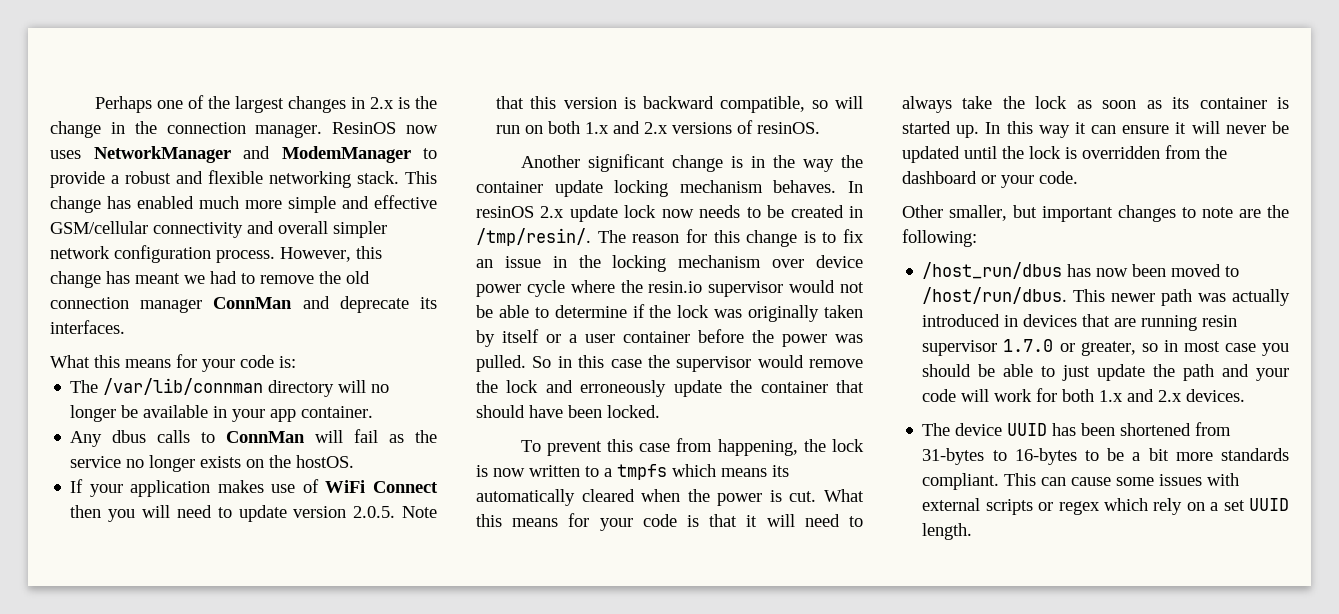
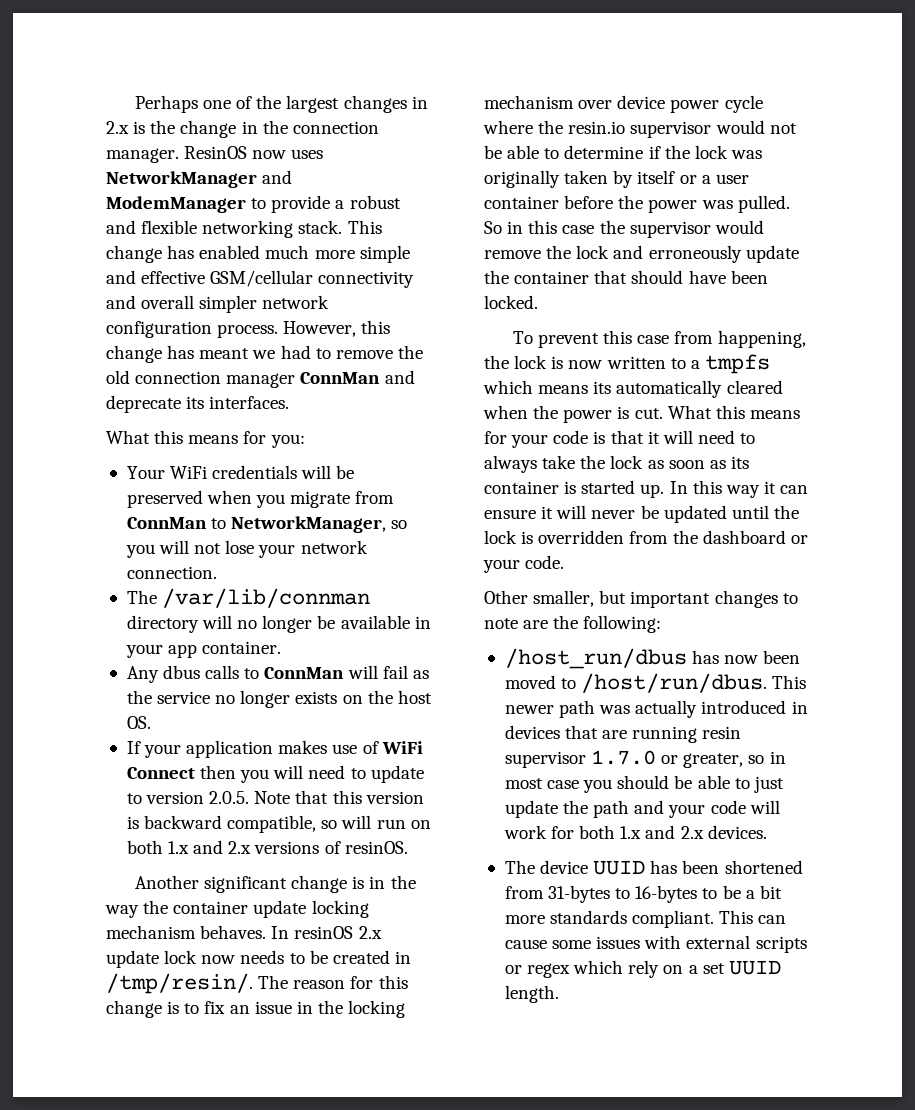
- What this means for your code is:
+ What this means for you:
+ Your WiFi credentials will be preserved when you migrate from ConnMan to NetworkManager, so you will not lose your network connection.
- Any dbus calls to ConnMan will fail as the service no longer exists on the hostOS.
+ Any dbus calls to ConnMan will fail as the service no longer exists on the host OS.
- If your application makes use of WiFi Connect then you will need to update version 2.0.5. Note that this version is backward compatible, so will run on both 1.x and 2.x versions of resinOS.
+ If your application makes use of WiFi Connect then you will need to update to version 2.0.5. Note that this version is backward compatible, so will run on both 1.x and 2.x versions of resinOS.

